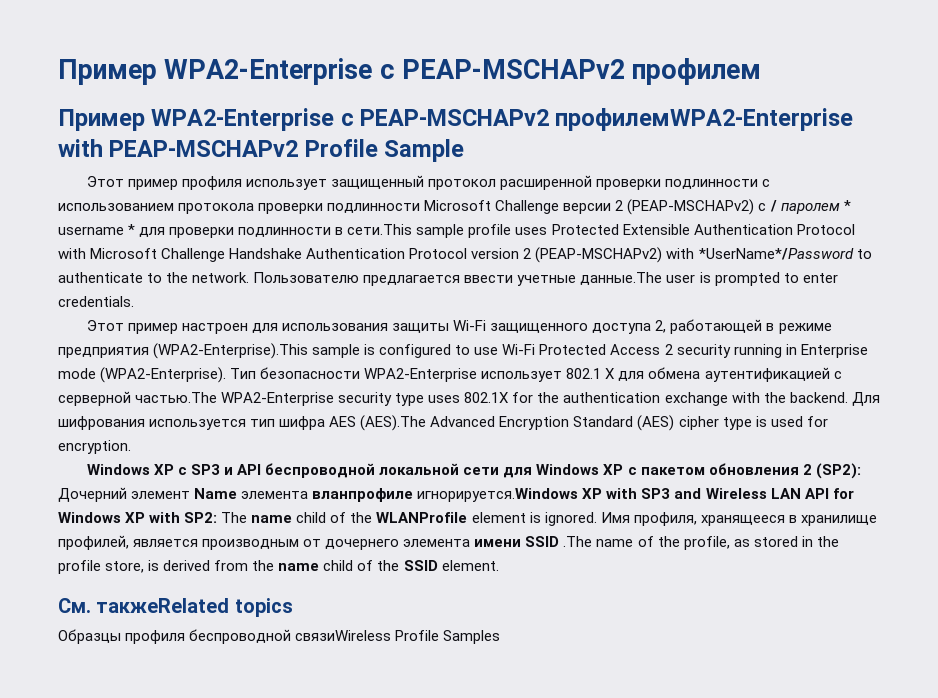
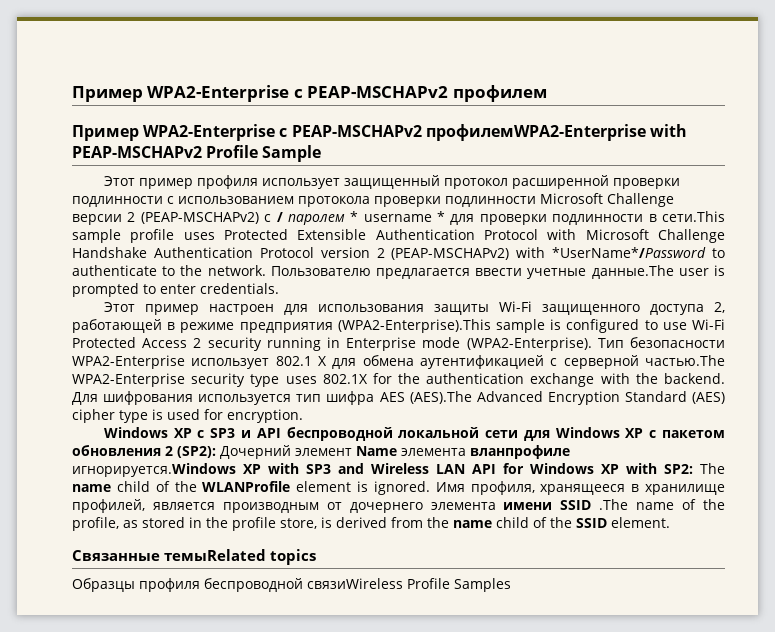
- См. такжеRelated topics
+ Связанные темыRelated topics

